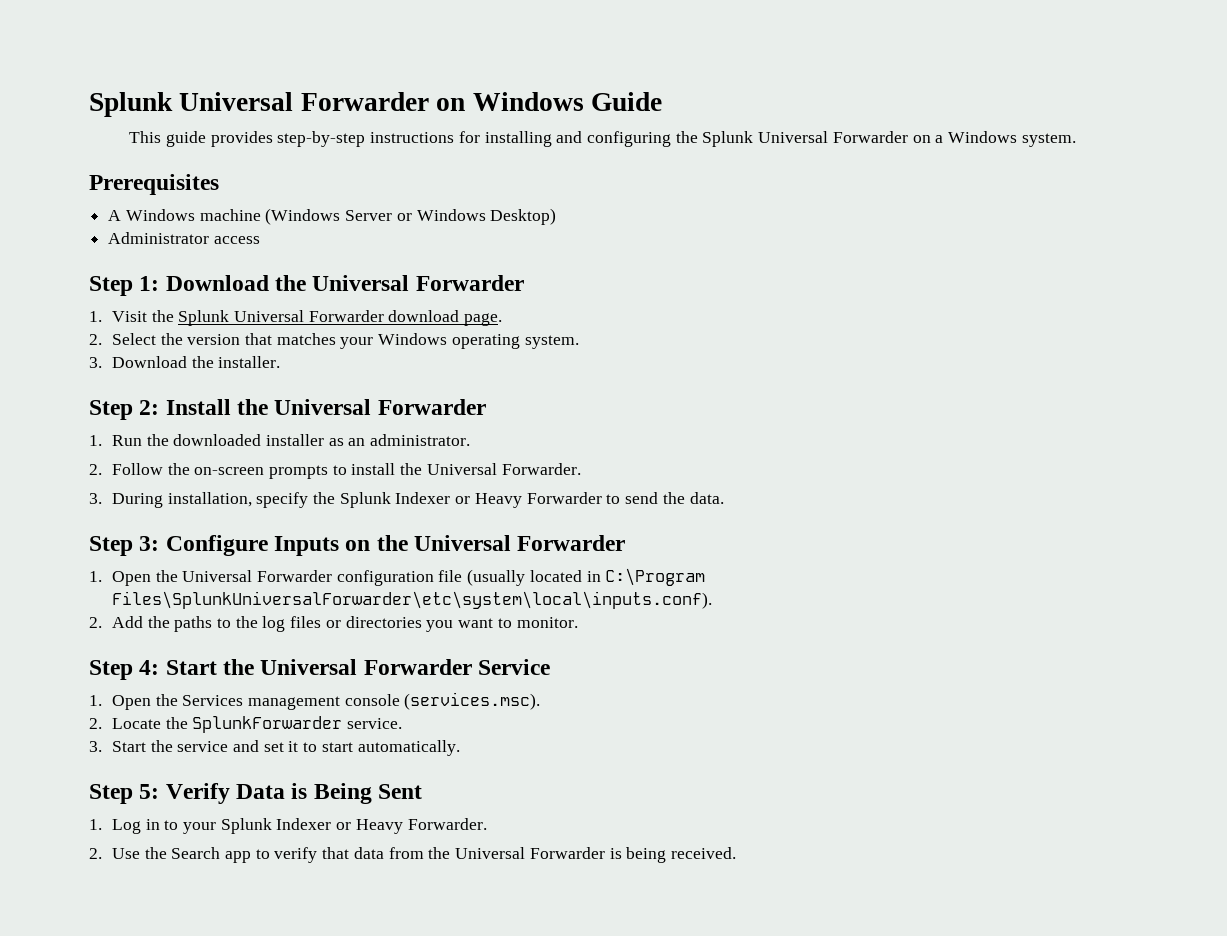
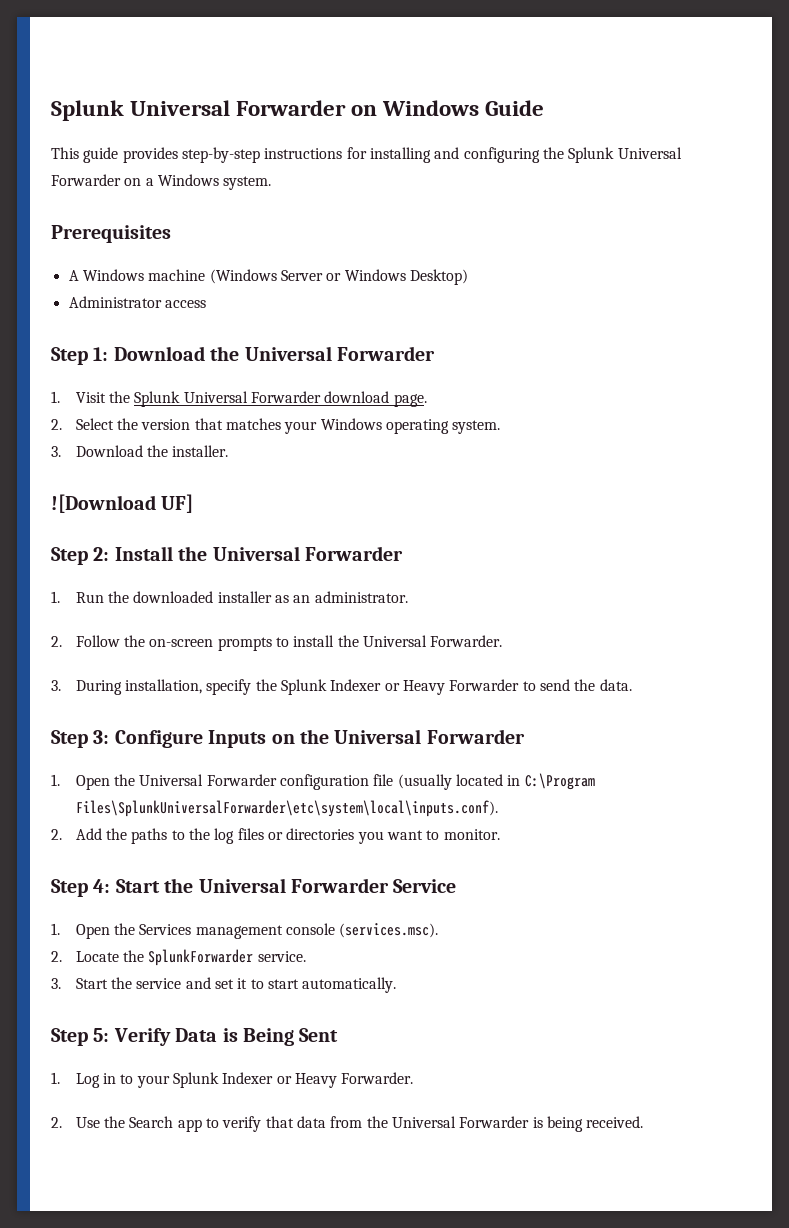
+ ![Download UF]

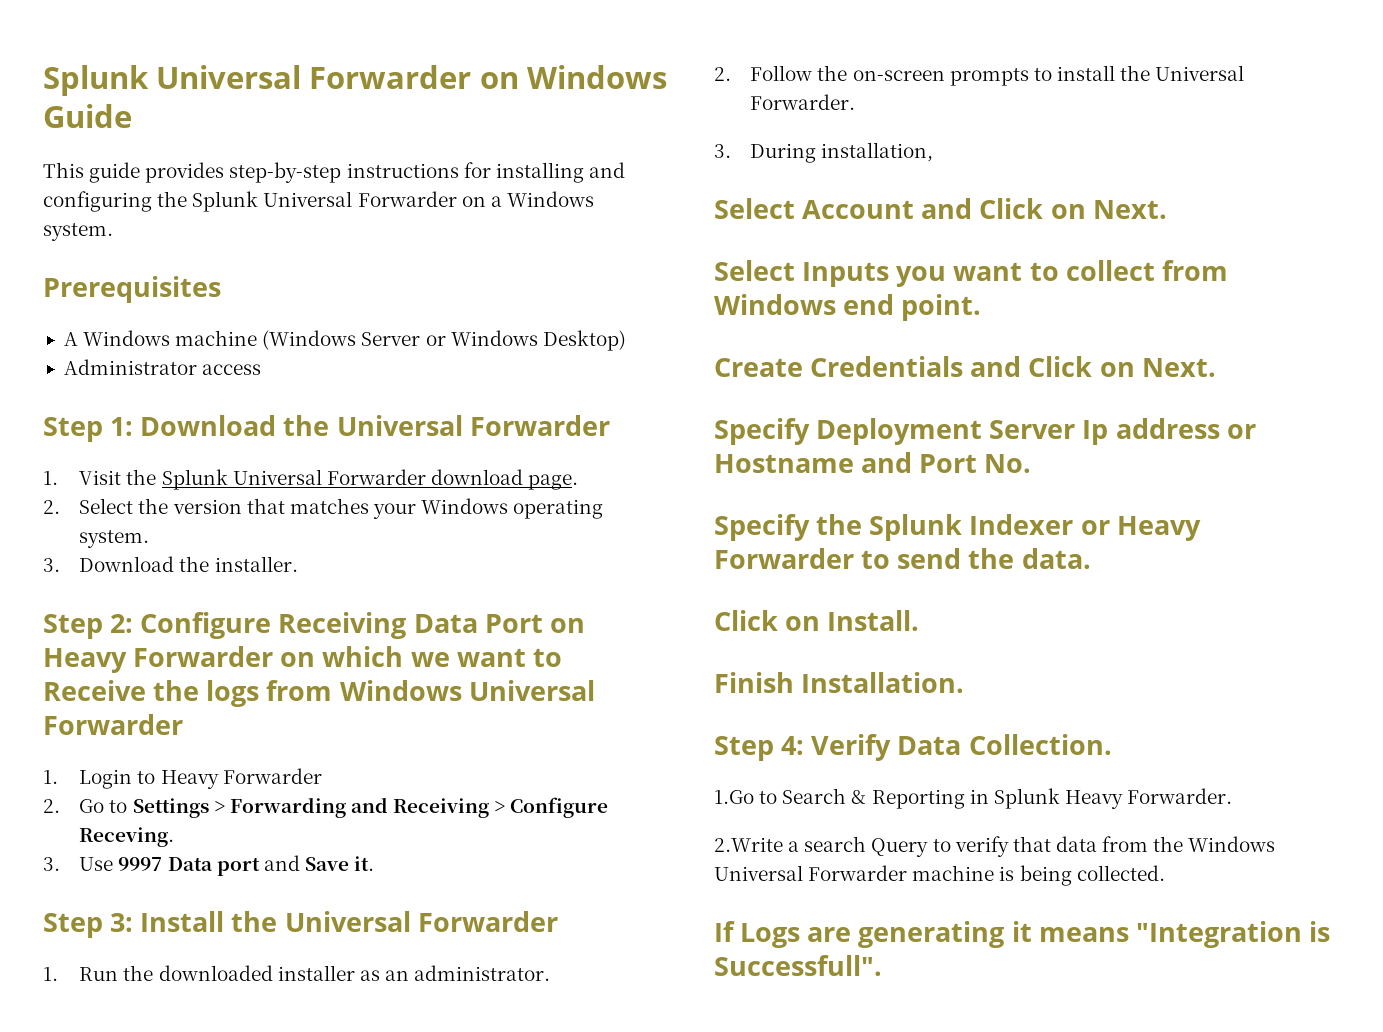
- ![Download UF]
- Step 2: Install the Universal Forwarder
+ Step 2: Configure Receiving Data Port on Heavy Forwarder on which we want to Receive the logs from Windows Universal Forwarder
+ 1. Login to Heavy Forwarder
+ 2. Go to Settings > Forwarding and Receiving > Configure Receving.
+ 3. Use 9997 Data port and Save it.
+ Step 3: Install the Universal Forwarder
- 3. During installation, specify the Splunk Indexer or Heavy Forwarder to send the data.
+ 3. During installation,
+ Select Account and Click on Next.
+ Select Inputs you want to collect from Windows end point.
+ Create Credentials and Click on Next.
+ Specify Deployment Server Ip address or Hostname and Port No.
+ Specify the Splunk Indexer or Heavy Forwarder to send the data.
- Step 3: Configure Inputs on the Universal Forwarder
- 1. Open the Universal Forwarder configuration file (usually located in C:\Program Files\SplunkUniversalForwarder\etc\system\local\inputs.conf).
- 2. Add the paths to the log files or directories you want to monitor.
- Step 4: Start the Universal Forwarder Service
- 1. Open the Services management console (services.msc).
- 2. Locate the SplunkForwarder service.
- 3. Start the service and set it to start automatically.
- Step 5: Verify Data is Being Sent
- 1. Log in to your Splunk Indexer or Heavy Forwarder.
- 2. Use the Search app to verify that data from the Universal Forwarder is being received.
+ Click on Install.
+ Finish Installation.
+ Step 4: Verify Data Collection.
+ 1.Go to Search & Reporting in Splunk Heavy Forwarder.
+ 2.Write a search Query to verify that data from the Windows Universal Forwarder machine is being collected.
+ If Logs are generating it means "Integration is Successfull".

